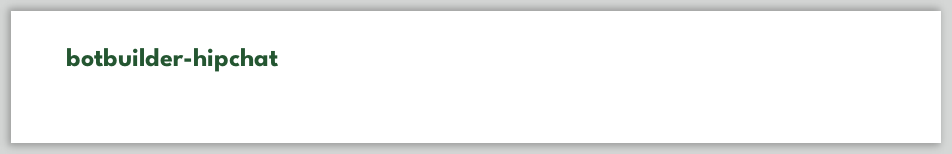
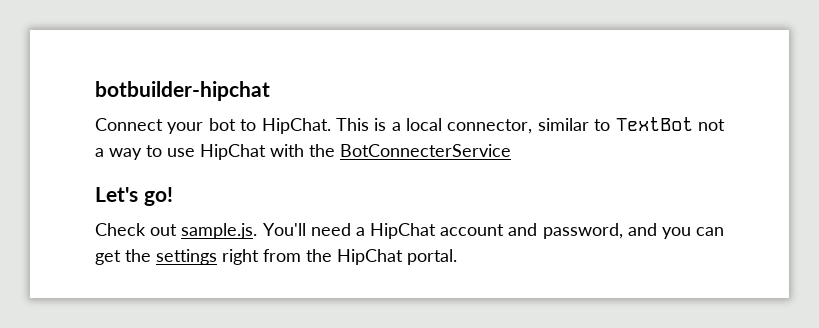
+ Connect your bot to HipChat. This is a local connector, similar to TextBot not a way to use HipChat with the BotConnecterService
+ Let's go!
+ Check out sample.js. You'll need a HipChat account and password, and you can get the settings right from the HipChat portal.

